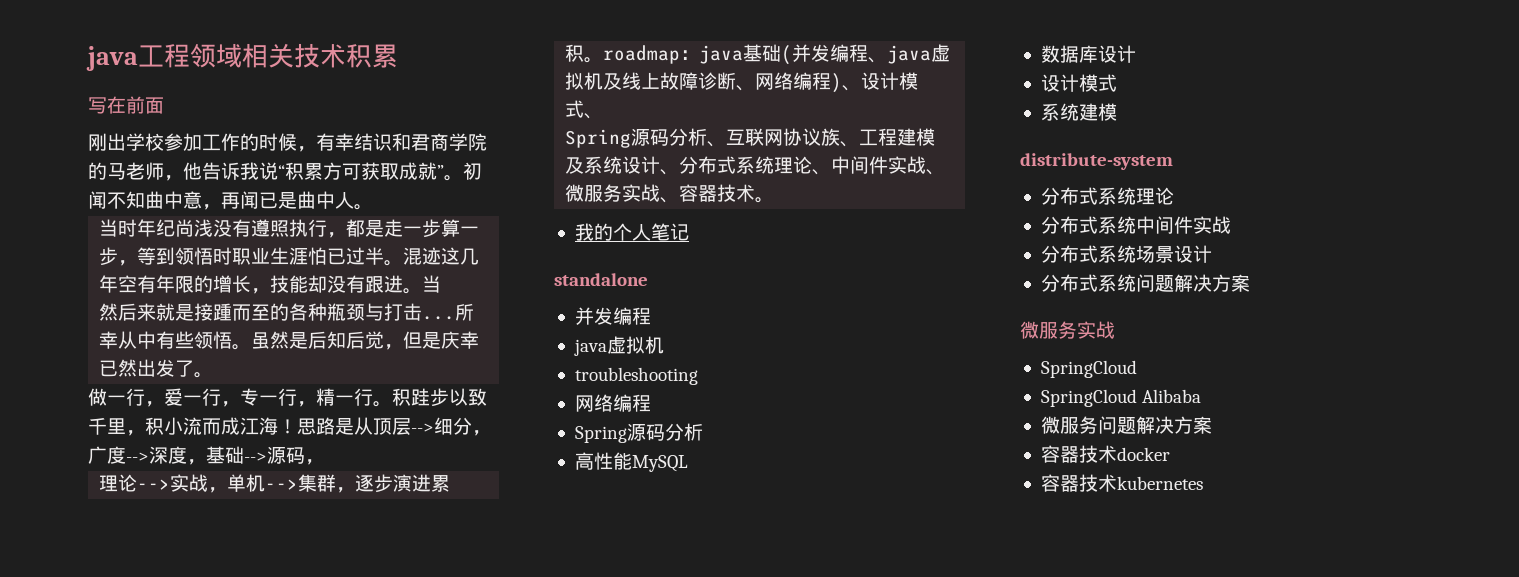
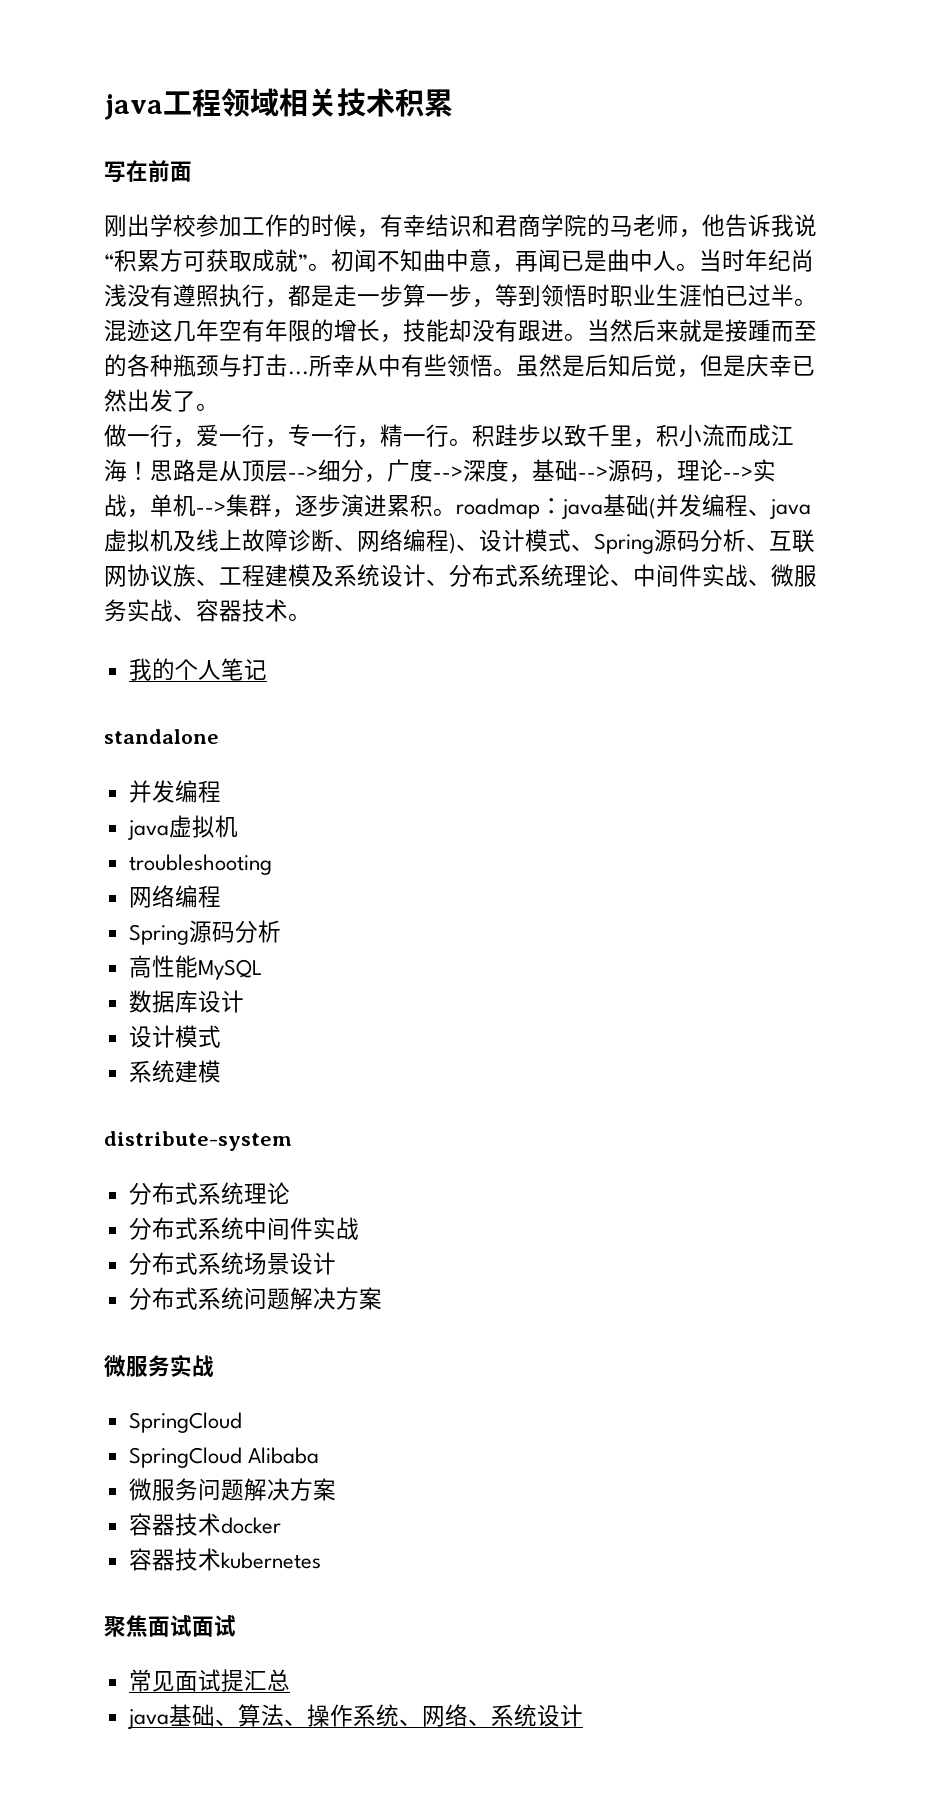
- 初闻不知曲中意，再闻已是曲中人。
- 当时年纪尚浅没有遵照执行，都是走一步算一步，等到领悟时职业生涯怕已过半。
+ 初闻不知曲中意，再闻已是曲中人。当时年纪尚浅没有遵照执行，都是走一步算一步，等到领悟时职业生涯怕已过半。
- 混迹这几年空有年限的增长，技能却没有跟进。当
- 然后来就是接踵而至的各种瓶颈与打击...
+ 混迹这几年空有年限的增长，技能却没有跟进。当然后来就是接踵而至的各种瓶颈与打击...
- 思路是从顶层-->细分，广度-->深度，基础-->源码，
- 理论-->实战，单机-->集群，逐步演进累积。roadmap：
+ 思路是从顶层-->细分，广度-->深度，基础-->源码，理论-->实战，单机-->集群，逐步演进累积。roadmap：
- java基础(并发编程、java虚拟机及线上故障诊断、网络编程)、设计模式、
- Spring源码分析、互联网协议族、工程建模及系统设计、分布式系统理论、中间件实战、微服务实战、容器技术。
+ java基础(并发编程、java虚拟机及线上故障诊断、网络编程)、设计模式、Spring源码分析、互联网协议族、工程建模及系统设计、分布式系统理论、中间件实战、微服务实战、容器技术。
+ 聚焦面试面试
+ 常见面试提汇总
+ java基础、算法、操作系统、网络、系统设计

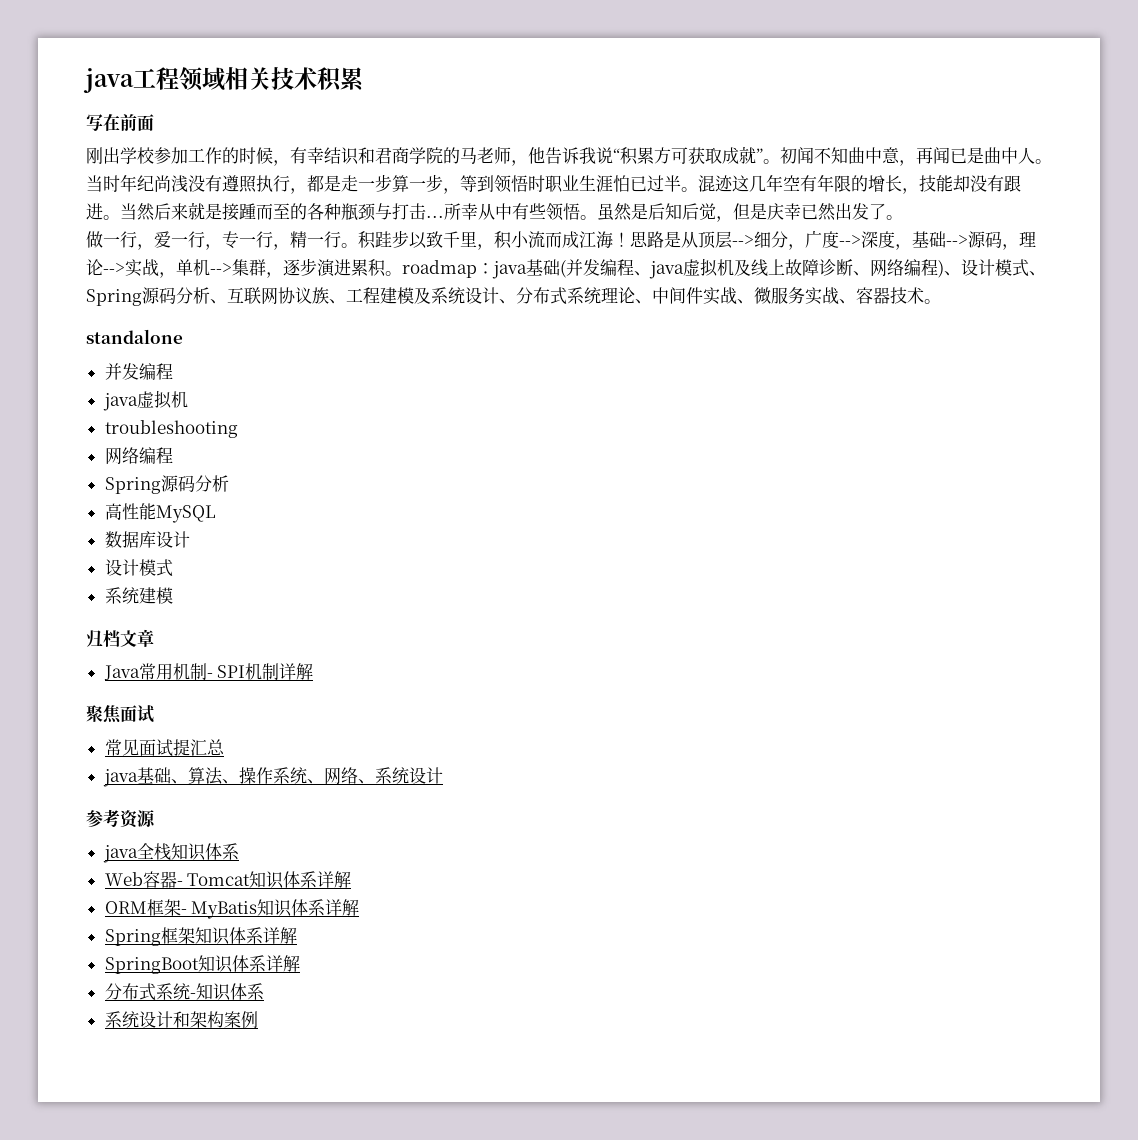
- 我的个人笔记
- distribute-system
- 分布式系统理论
- 分布式系统中间件实战
- 分布式系统场景设计
- 分布式系统问题解决方案
- 微服务实战
- SpringCloud
- SpringCloud Alibaba
- 微服务问题解决方案
- 容器技术docker
- 容器技术kubernetes
+ 归档文章
+ Java常用机制- SPI机制详解
- 聚焦面试面试
+ 聚焦面试
+ 参考资源
+ java全栈知识体系
+ Web容器- Tomcat知识体系详解
+ ORM框架- MyBatis知识体系详解
+ Spring框架知识体系详解
+ SpringBoot知识体系详解
+ 分布式系统-知识体系
+ 系统设计和架构案例

